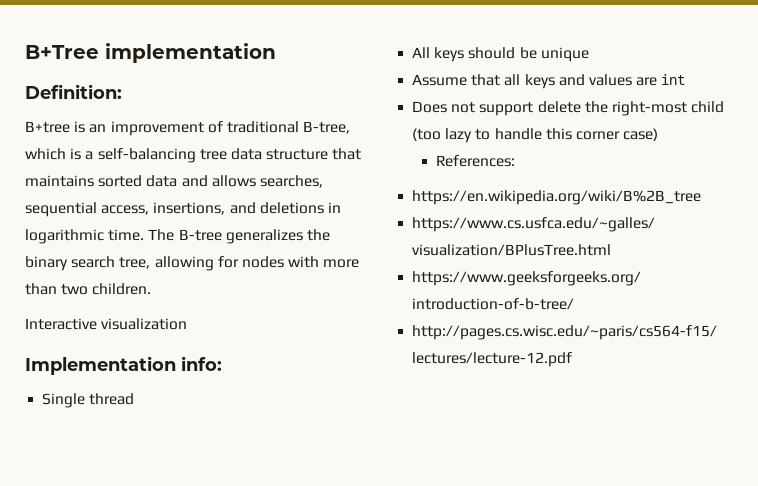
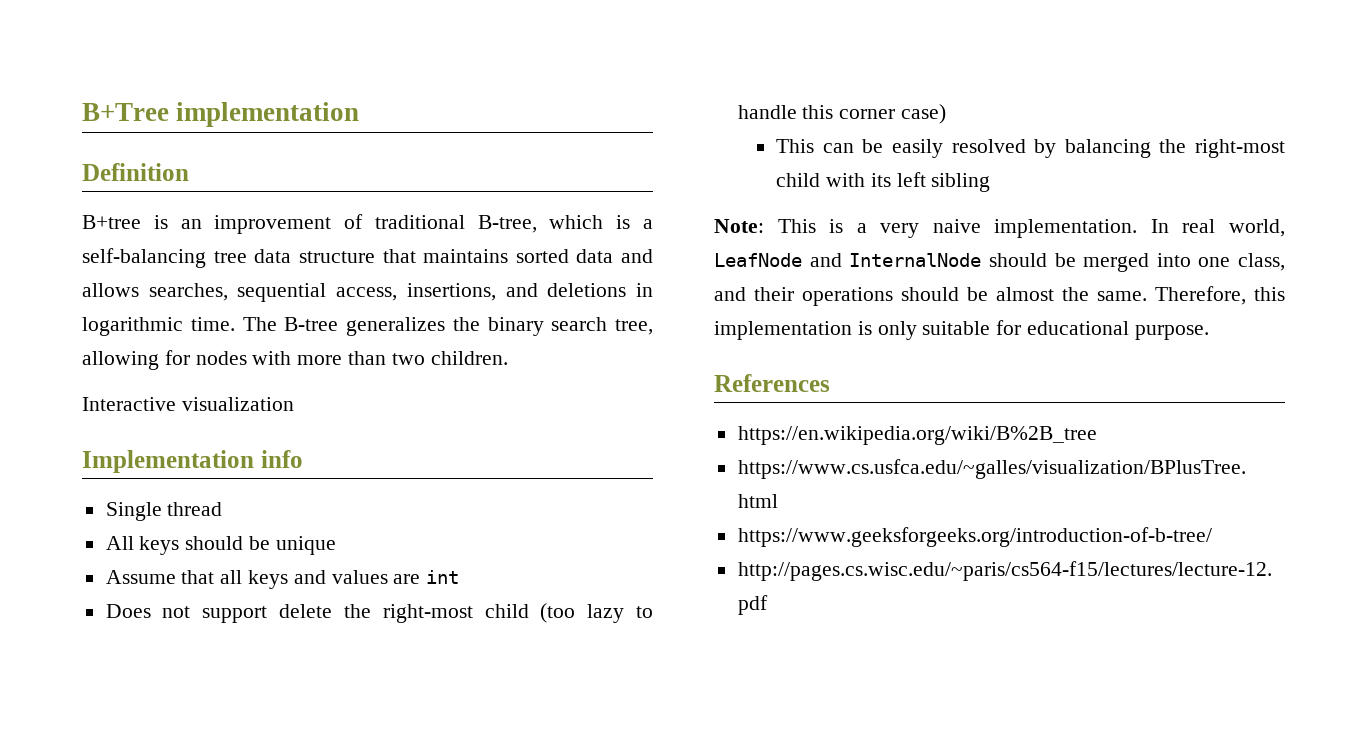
- Definition:
+ Definition
- Implementation info:
+ Implementation info
- References:
+ This can be easily resolved by balancing the right-most child with its left sibling
+ Note: This is a very naive implementation. In real world, LeafNode and InternalNode should be merged into one class, and their operations should be almost the same. Therefore, this implementation is only suitable for educational purpose.
+ References

